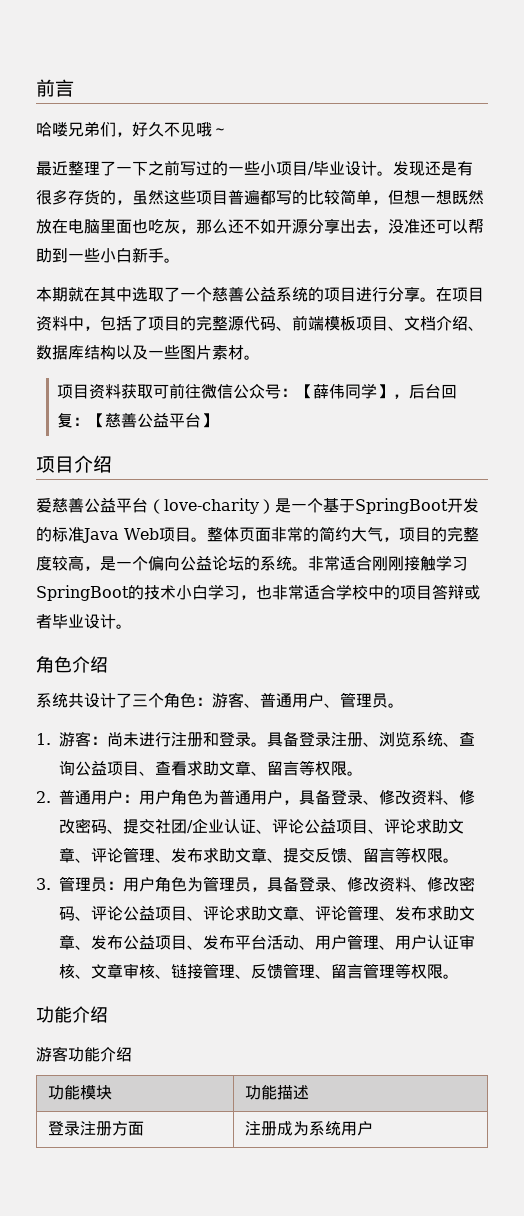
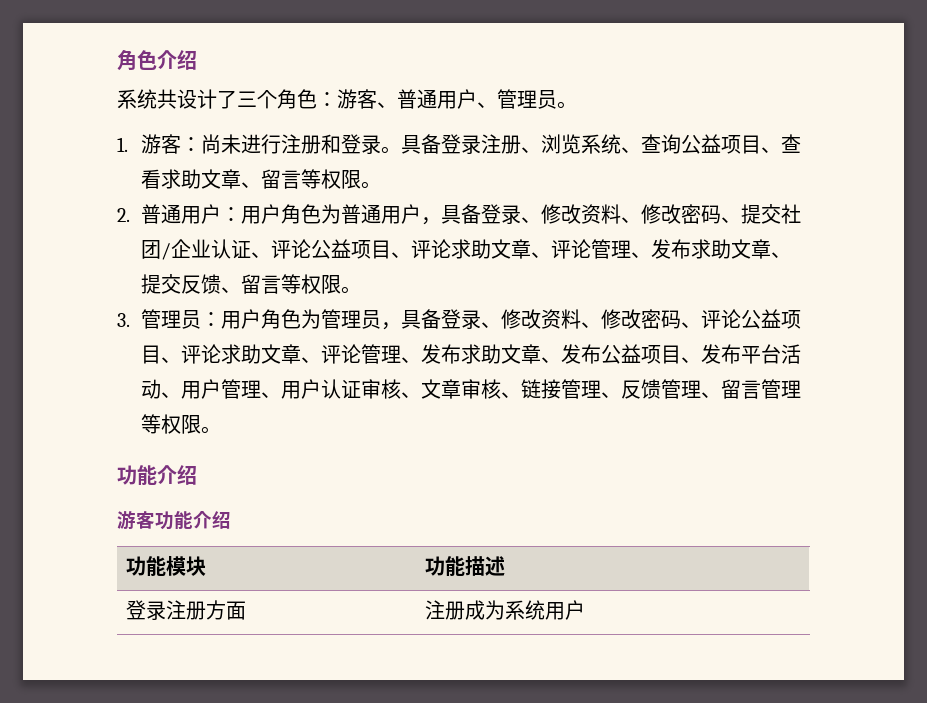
- 前言
- 哈喽兄弟们，好久不见哦～
- 最近整理了一下之前写过的一些小项目/毕业设计。发现还是有很多存货的，虽然这些项目普遍都写的比较简单，但想一想既然放在电脑里面也吃灰，那么还不如开源分享出去，没准还可以帮助到一些小白新手。
- 本期就在其中选取了一个慈善公益系统的项目进行分享。在项目资料中，包括了项目的完整源代码、前端模板项目、文档介绍、数据库结构以及一些图片素材。
- 项目资料获取可前往微信公众号：【薛伟同学】，后台回复：【慈善公益平台】
- 项目介绍
- 爱慈善公益平台（love-charity）是一个基于SpringBoot开发的标准Java Web项目。整体页面非常的简约大气，项目的完整度较高，是一个偏向公益论坛的系统。非常适合刚刚接触学习SpringBoot的技术小白学习，也非常适合学校中的项目答辩或者毕业设计。

